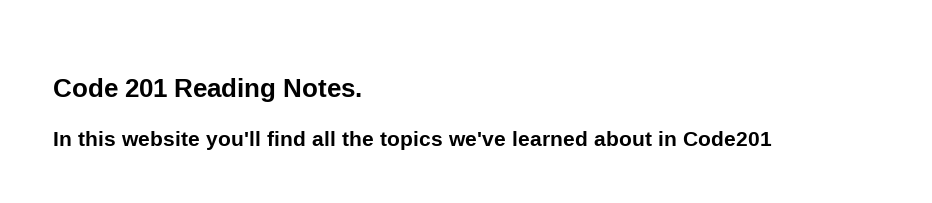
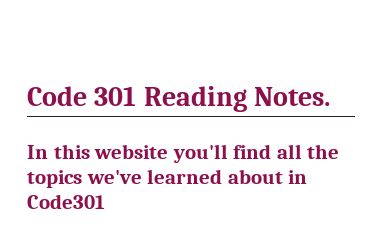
- Code 201 Reading Notes.
+ Code 301 Reading Notes.
- In this website you'll find all the topics we've learned about in Code201
+ In this website you'll find all the topics we've learned about in Code301

